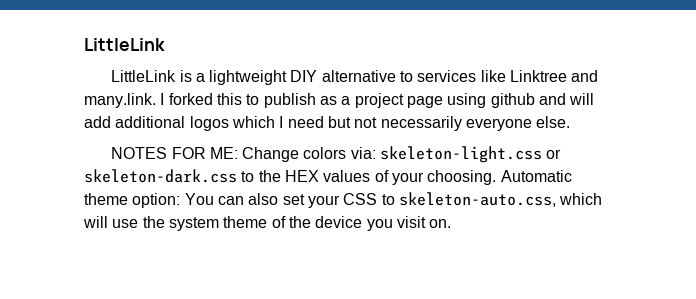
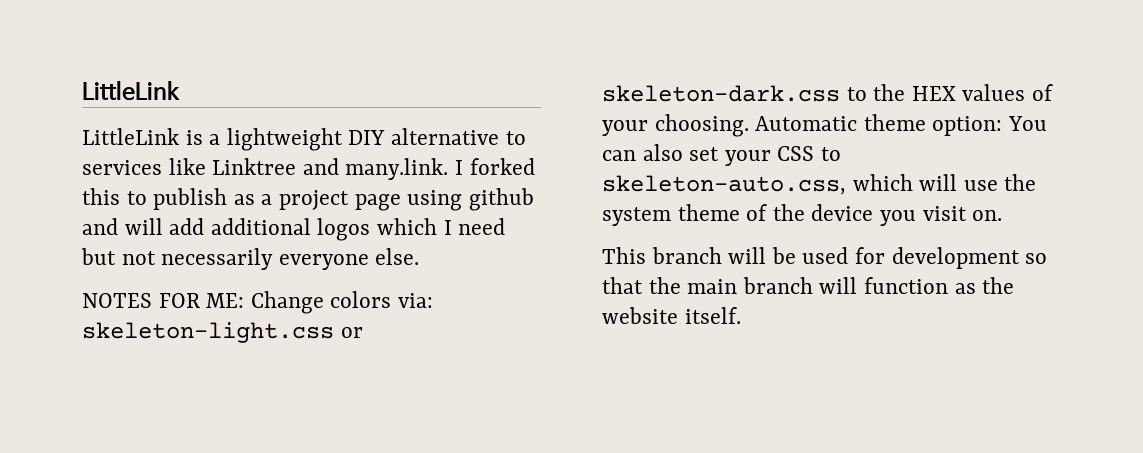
+ This branch will be used for development so that the main branch will function as the website itself.

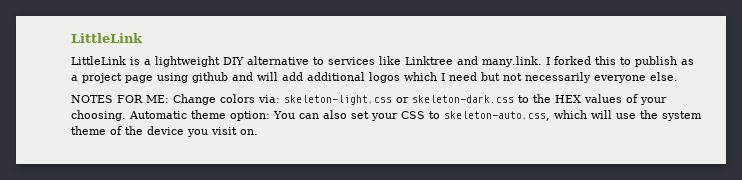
- This branch will be used for development so that the main branch will function as the website itself.

